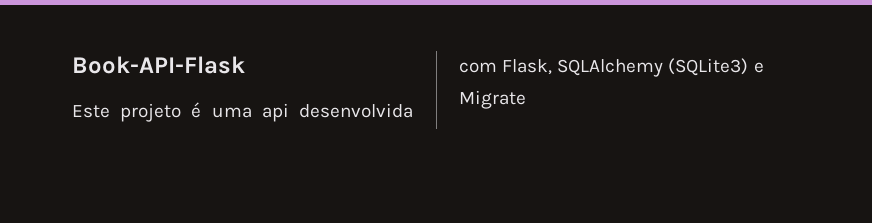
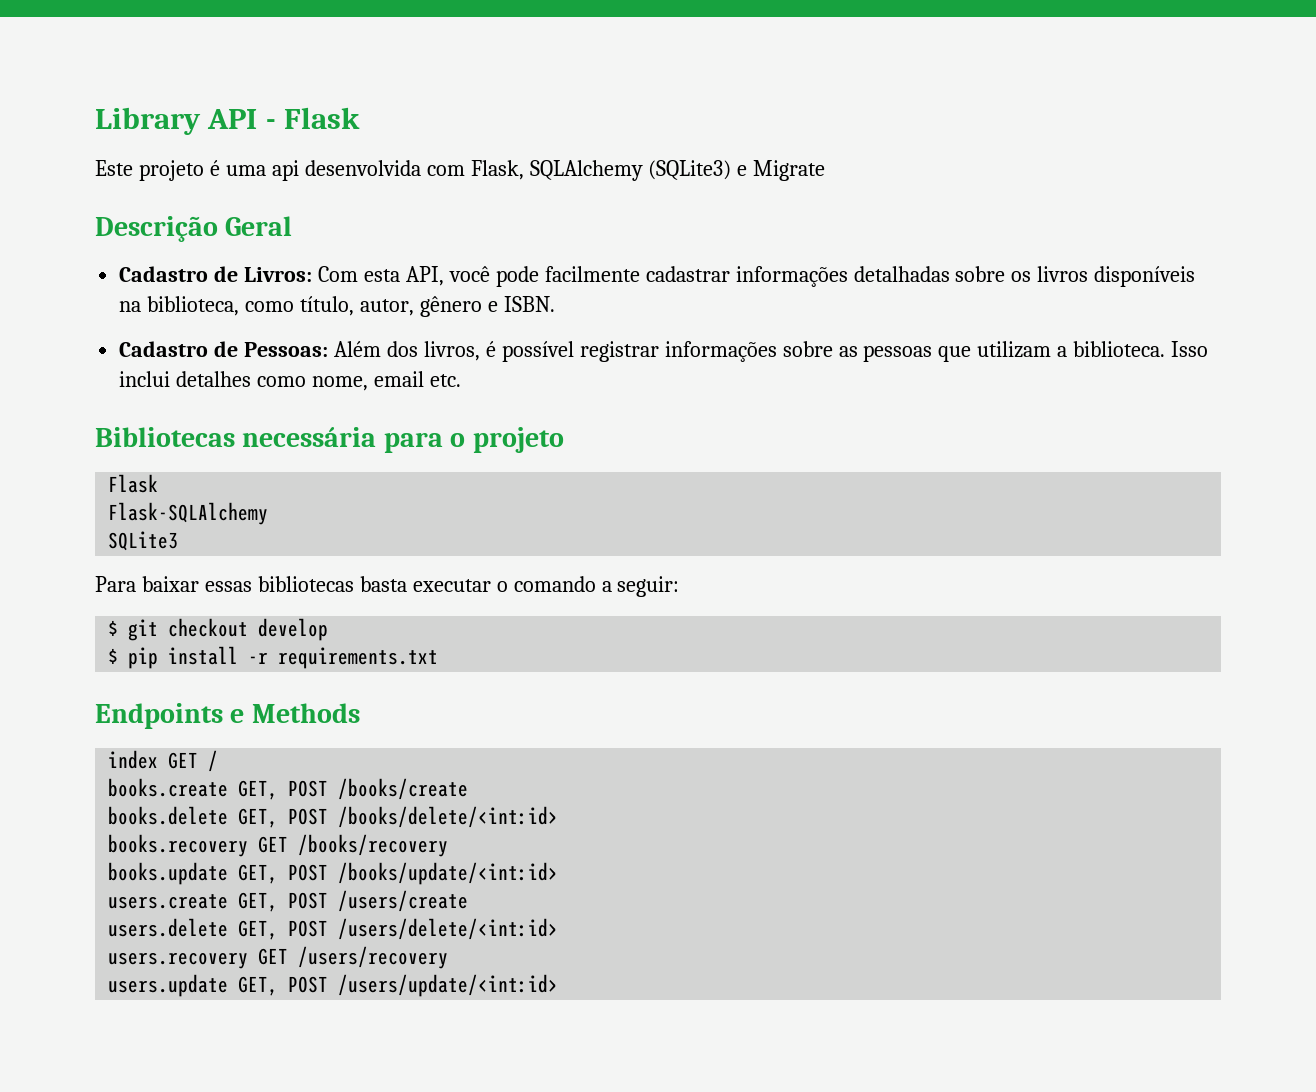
- Book-API-Flask
+ Library API - Flask
+ Descrição Geral
+ Cadastro de Livros: Com esta API, você pode facilmente cadastrar informações detalhadas sobre os livros disponíveis na biblioteca, como título, autor, gênero e ISBN.
+ Cadastro de Pessoas: Além dos livros, é possível registrar informações sobre as pessoas que utilizam a biblioteca. Isso inclui detalhes como nome, email etc.
+ Bibliotecas necessária para o projeto
+ Flask
+ Flask-SQLAlchemy
+ SQLite3
+ Para baixar essas bibliotecas basta executar o comando a seguir:
+ $ git checkout develop
+ $ pip install -r requirements.txt
+ Endpoints e Methods
+ index GET /
+ books.create GET, POST /books/create
+ books.delete GET, POST /books/delete/<int:id>
+ books.recovery GET /books/recovery
+ books.update GET, POST /books/update/<int:id>
+ users.create GET, POST /users/create
+ users.delete GET, POST /users/delete/<int:id>
+ users.recovery GET /users/recovery
+ users.update GET, POST /users/update/<int:id>

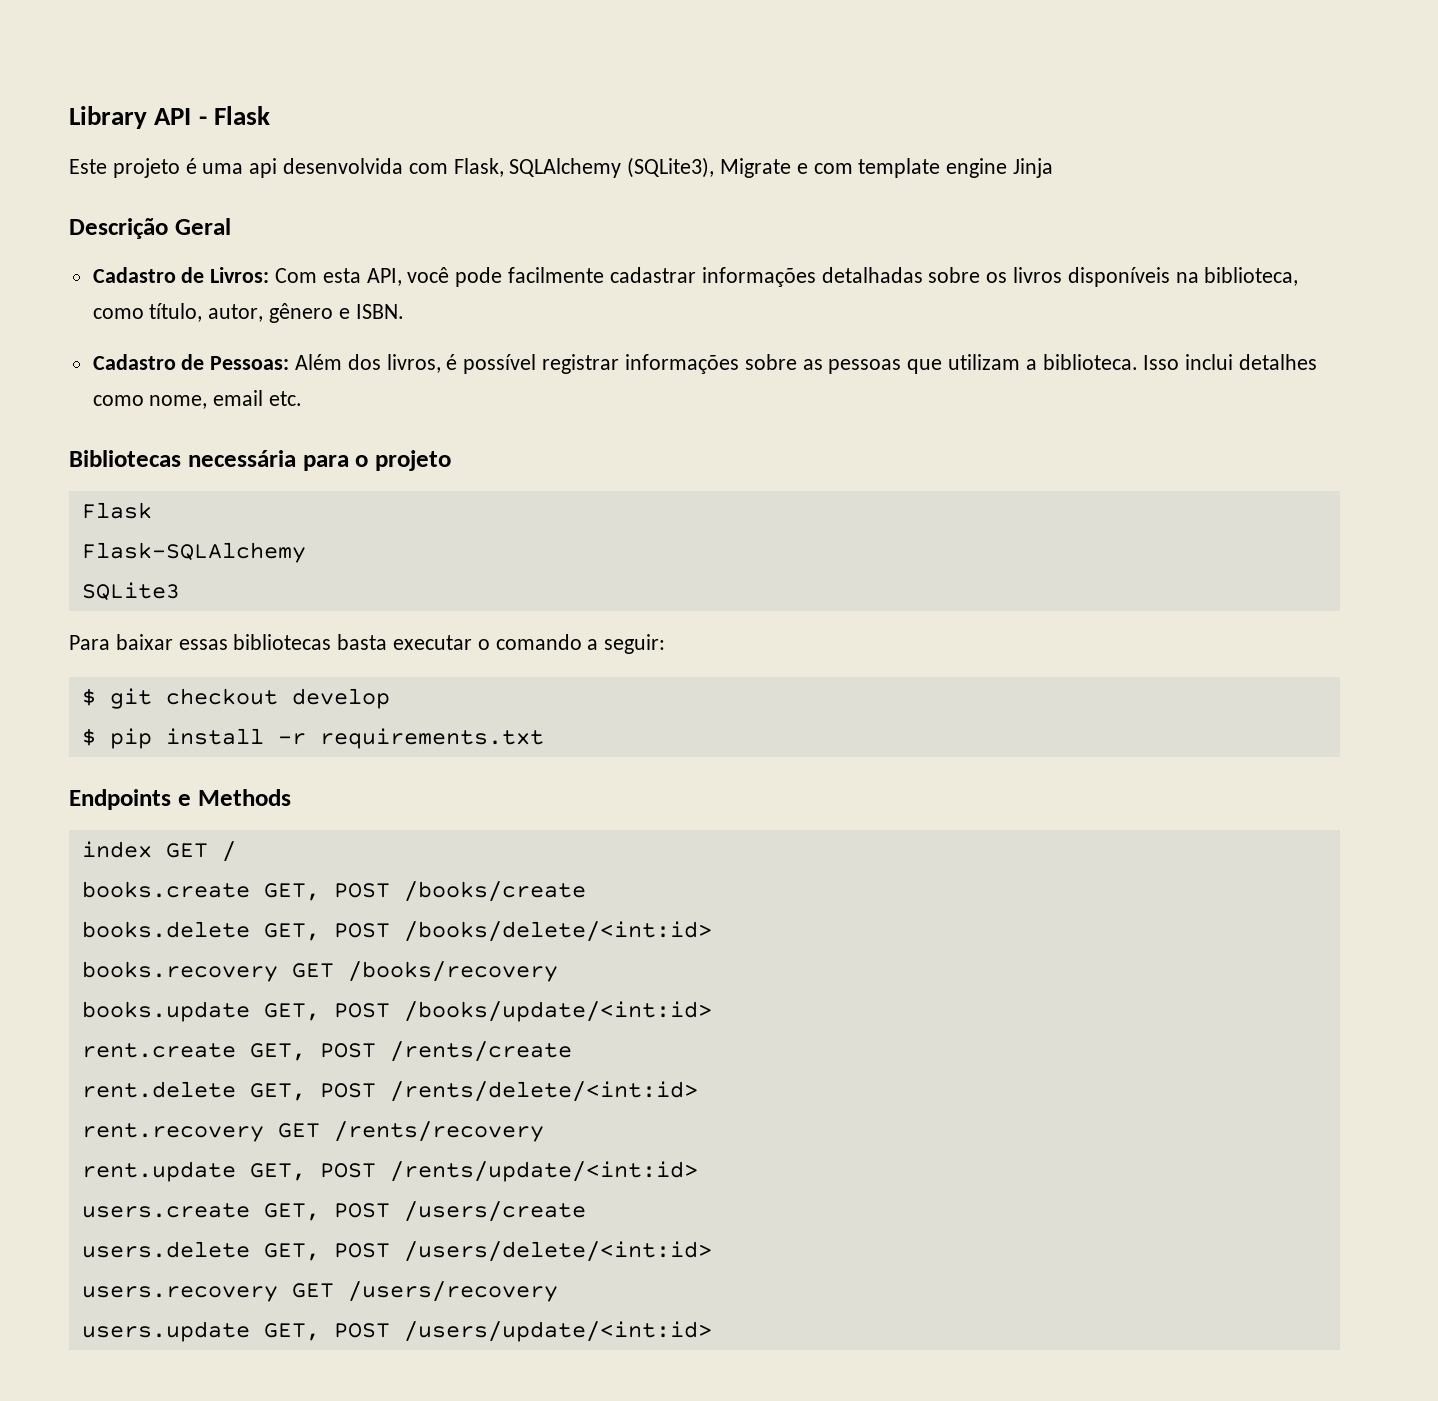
- Este projeto é uma api desenvolvida com Flask, SQLAlchemy (SQLite3) e Migrate
+ Este projeto é uma api desenvolvida com Flask, SQLAlchemy (SQLite3), Migrate e com template engine Jinja
+ rent.create GET, POST /rents/create
+ rent.delete GET, POST /rents/delete/<int:id>
+ rent.recovery GET /rents/recovery
+ rent.update GET, POST /rents/update/<int:id>

